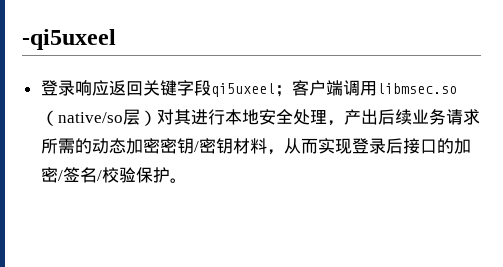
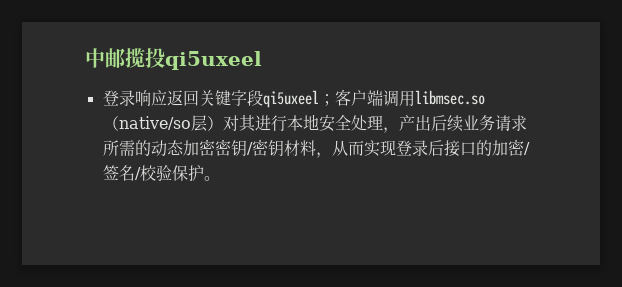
- -qi5uxeel
+ 中邮揽投qi5uxeel

